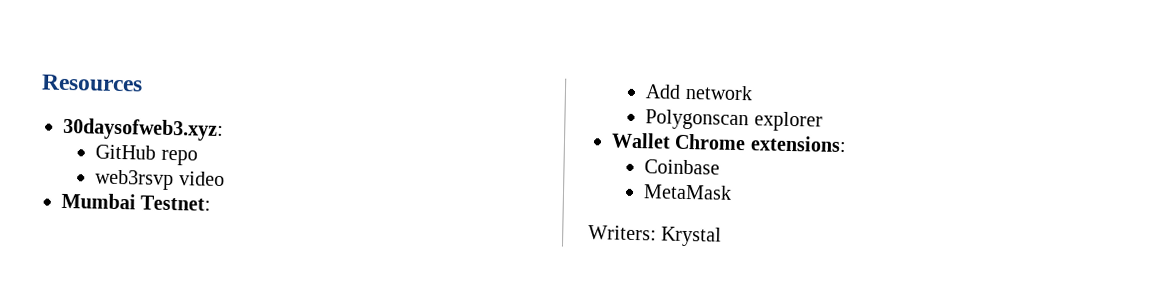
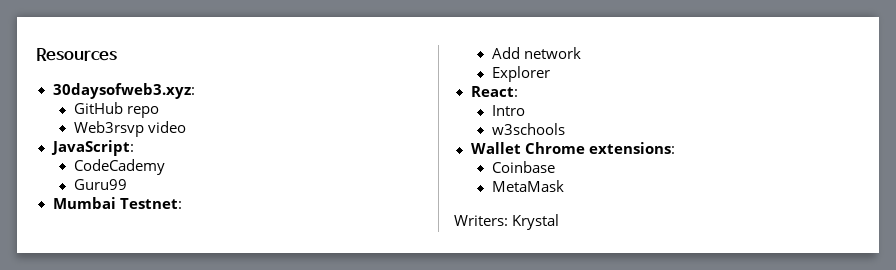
- web3rsvp video
+ Web3rsvp video
+ JavaScript:
+ CodeCademy
+ Guru99
- Polygonscan explorer
+ Explorer
+ React:
+ Intro
+ w3schools

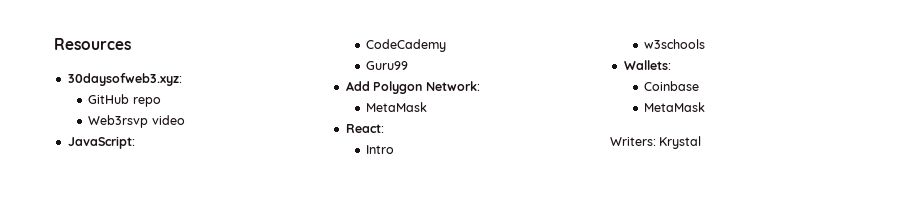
- Mumbai Testnet:
- Add network
- Explorer
+ Add Polygon Network:
+ MetaMask
- Wallet Chrome extensions:
+ Wallets:

